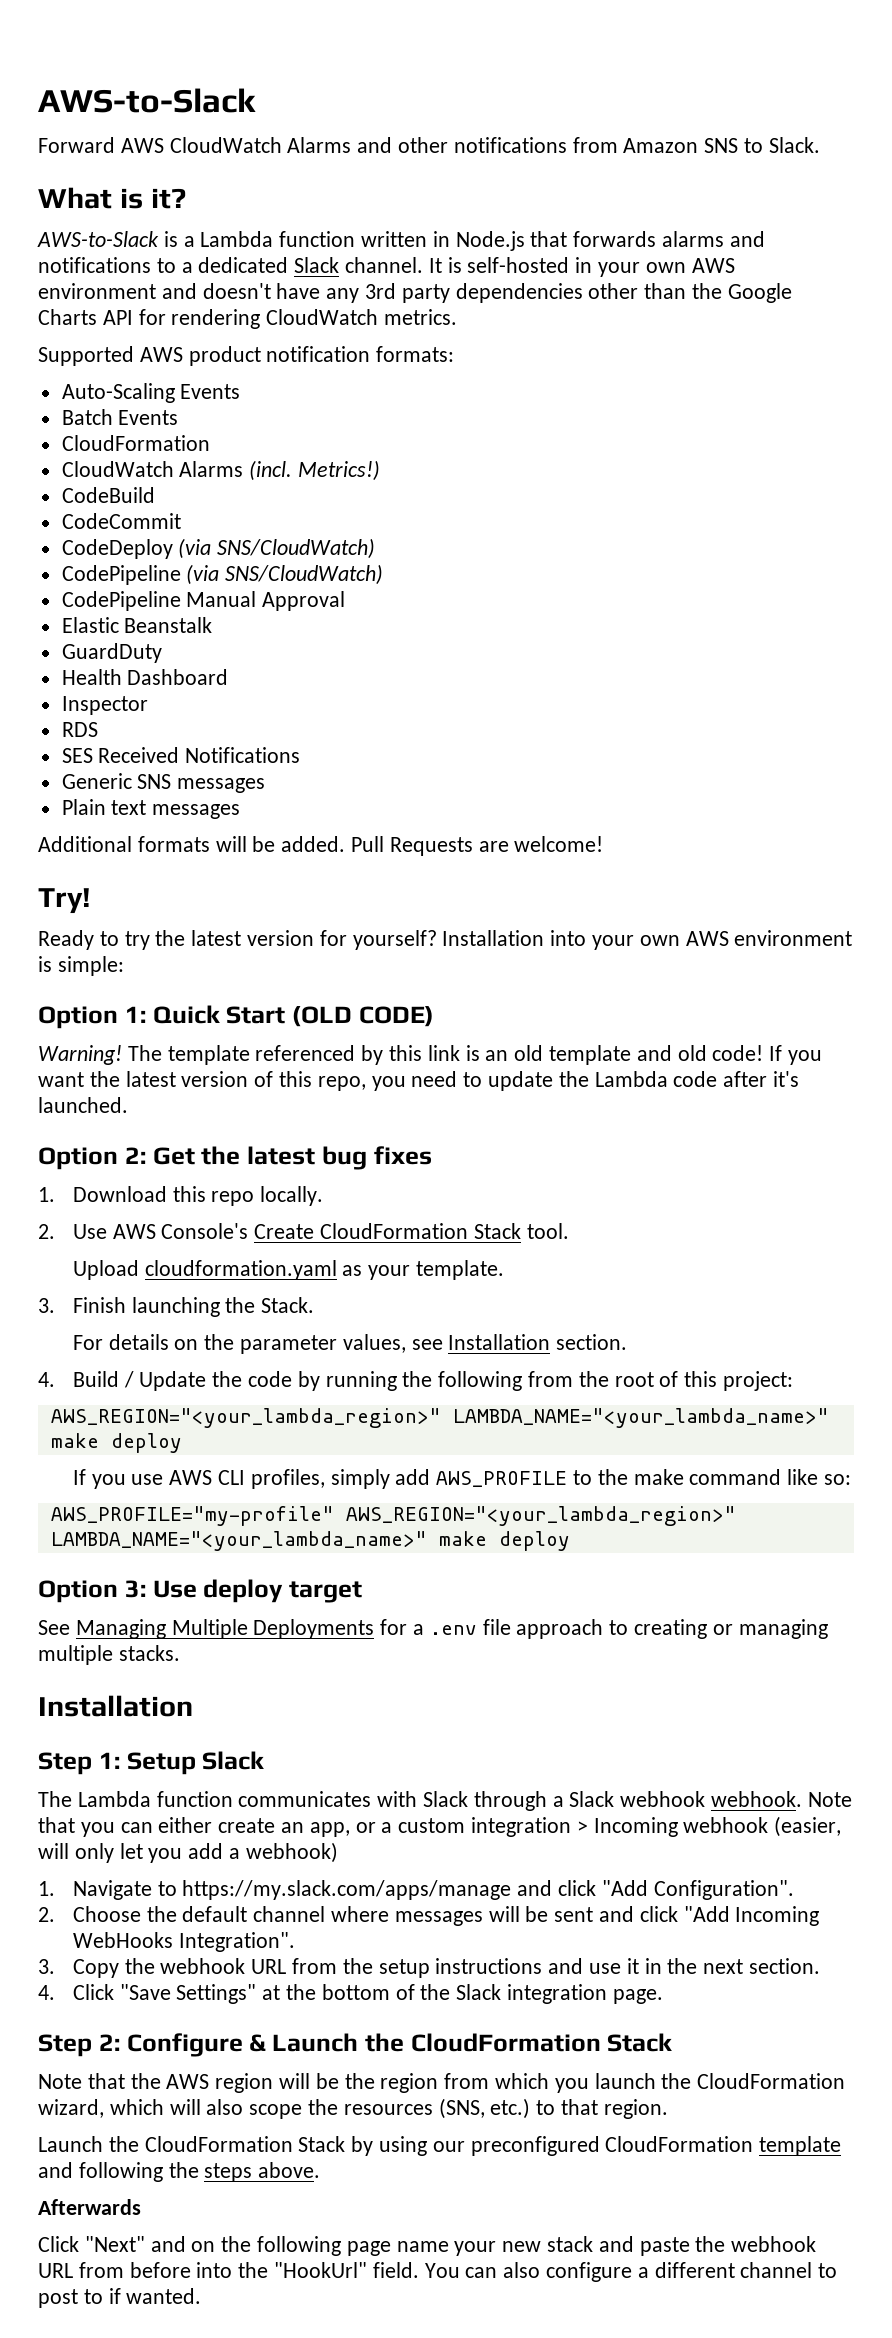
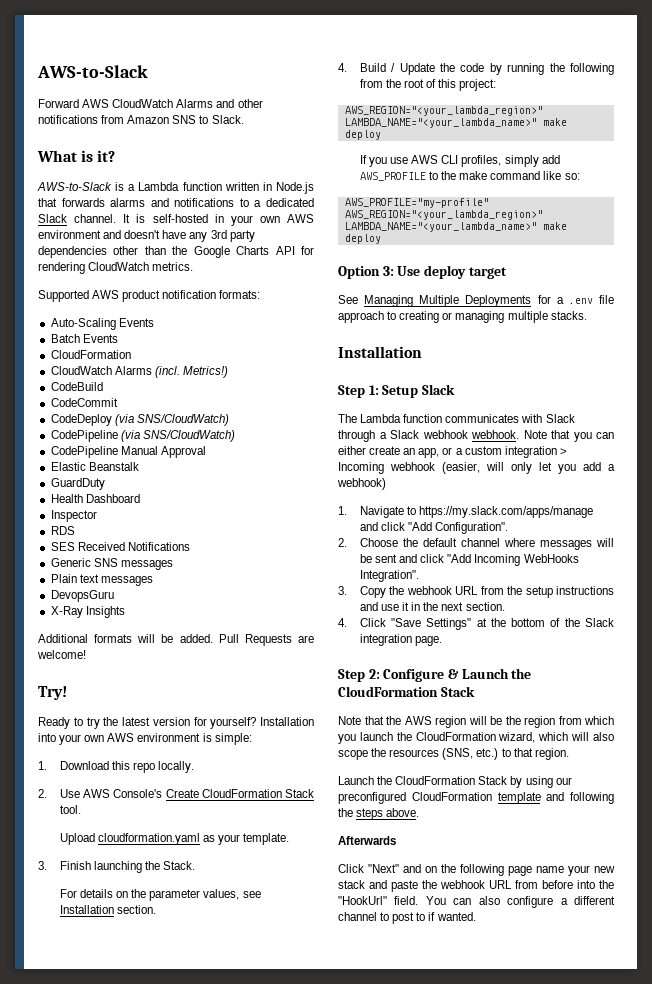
+ DevopsGuru
+ X-Ray Insights
- Option 1: Quick Start (OLD CODE)
- Warning! The template referenced by this link is an old template and old code! If you want the latest version of this repo, you need to update the Lambda code after it's launched.
- Option 2: Get the latest bug fixes

